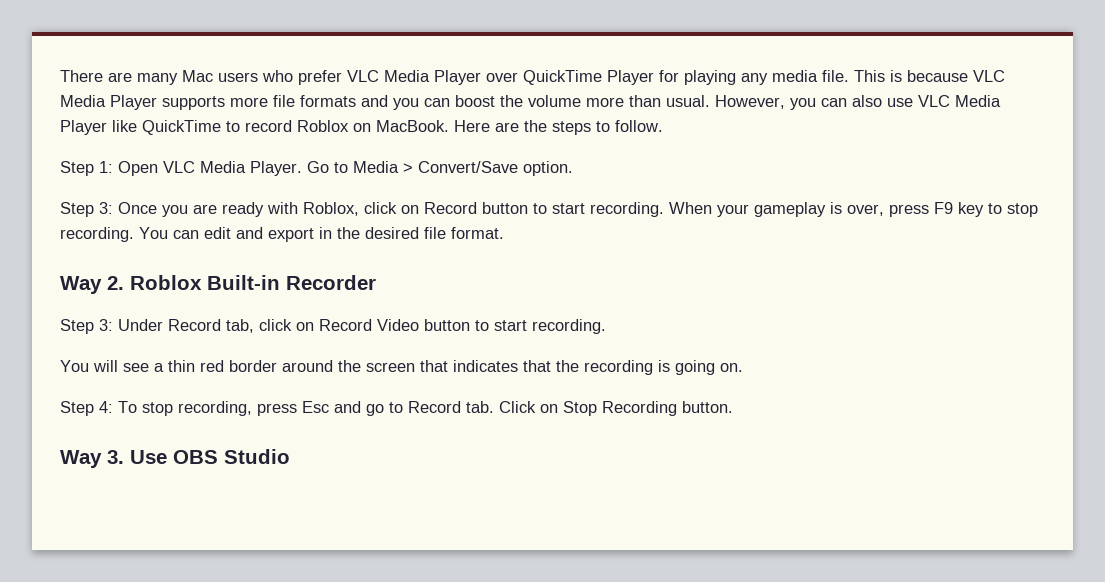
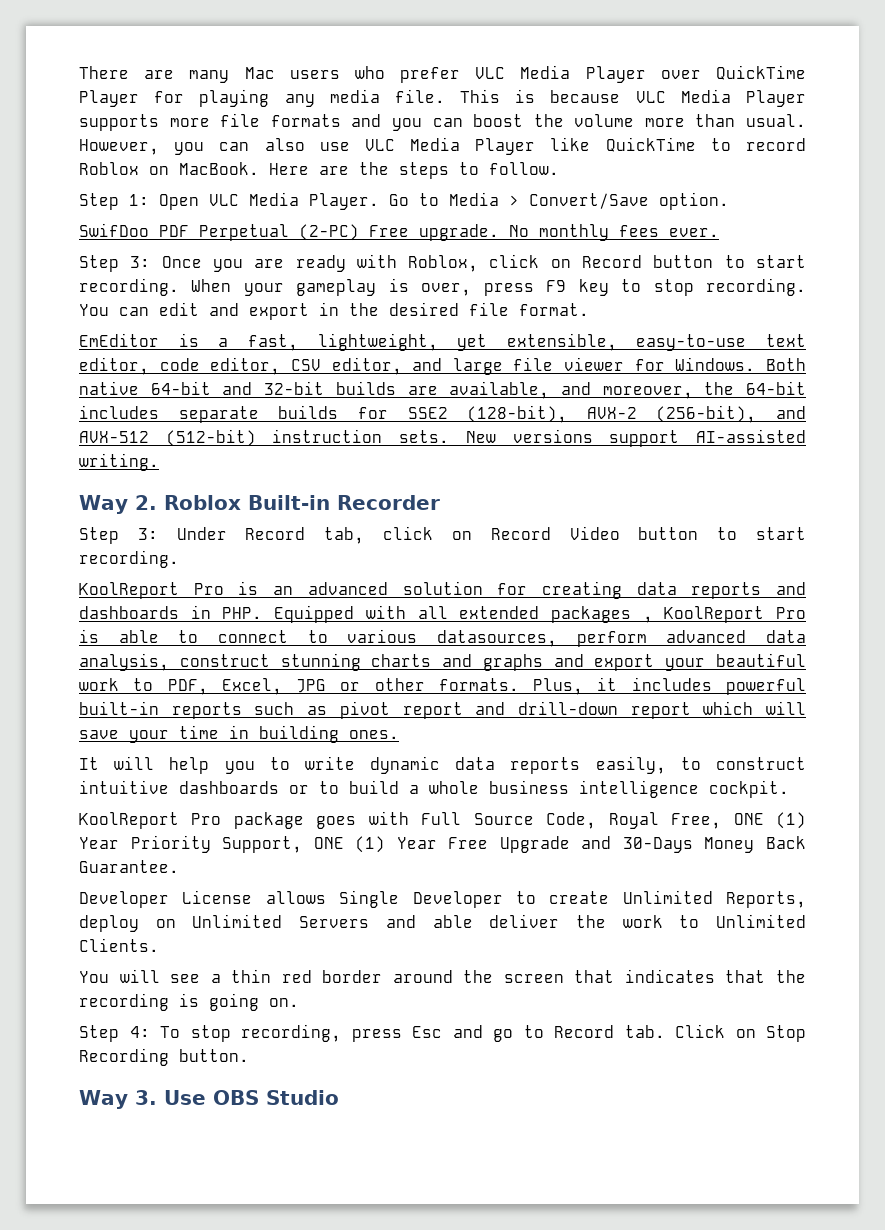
+ SwifDoo PDF Perpetual (2-PC) Free upgrade. No monthly fees ever.
+ EmEditor is a fast, lightweight, yet extensible, easy-to-use text editor, code editor, CSV editor, and large file viewer for Windows. Both native 64-bit and 32-bit builds are available, and moreover, the 64-bit includes separate builds for SSE2 (128-bit), AVX-2 (256-bit), and AVX-512 (512-bit) instruction sets. New versions support AI-assisted writing.
+ KoolReport Pro is an advanced solution for creating data reports and dashboards in PHP. Equipped with all extended packages , KoolReport Pro is able to connect to various datasources, perform advanced data analysis, construct stunning charts and graphs and export your beautiful work to PDF, Excel, JPG or other formats. Plus, it includes powerful built-in reports such as pivot report and drill-down report which will save your time in building ones.
+ It will help you to write dynamic data reports easily, to construct intuitive dashboards or to build a whole business intelligence cockpit.
+ KoolReport Pro package goes with Full Source Code, Royal Free, ONE (1) Year Priority Support, ONE (1) Year Free Upgrade and 30-Days Money Back Guarantee.
+ Developer License allows Single Developer to create Unlimited Reports, deploy on Unlimited Servers and able deliver the work to Unlimited Clients.

